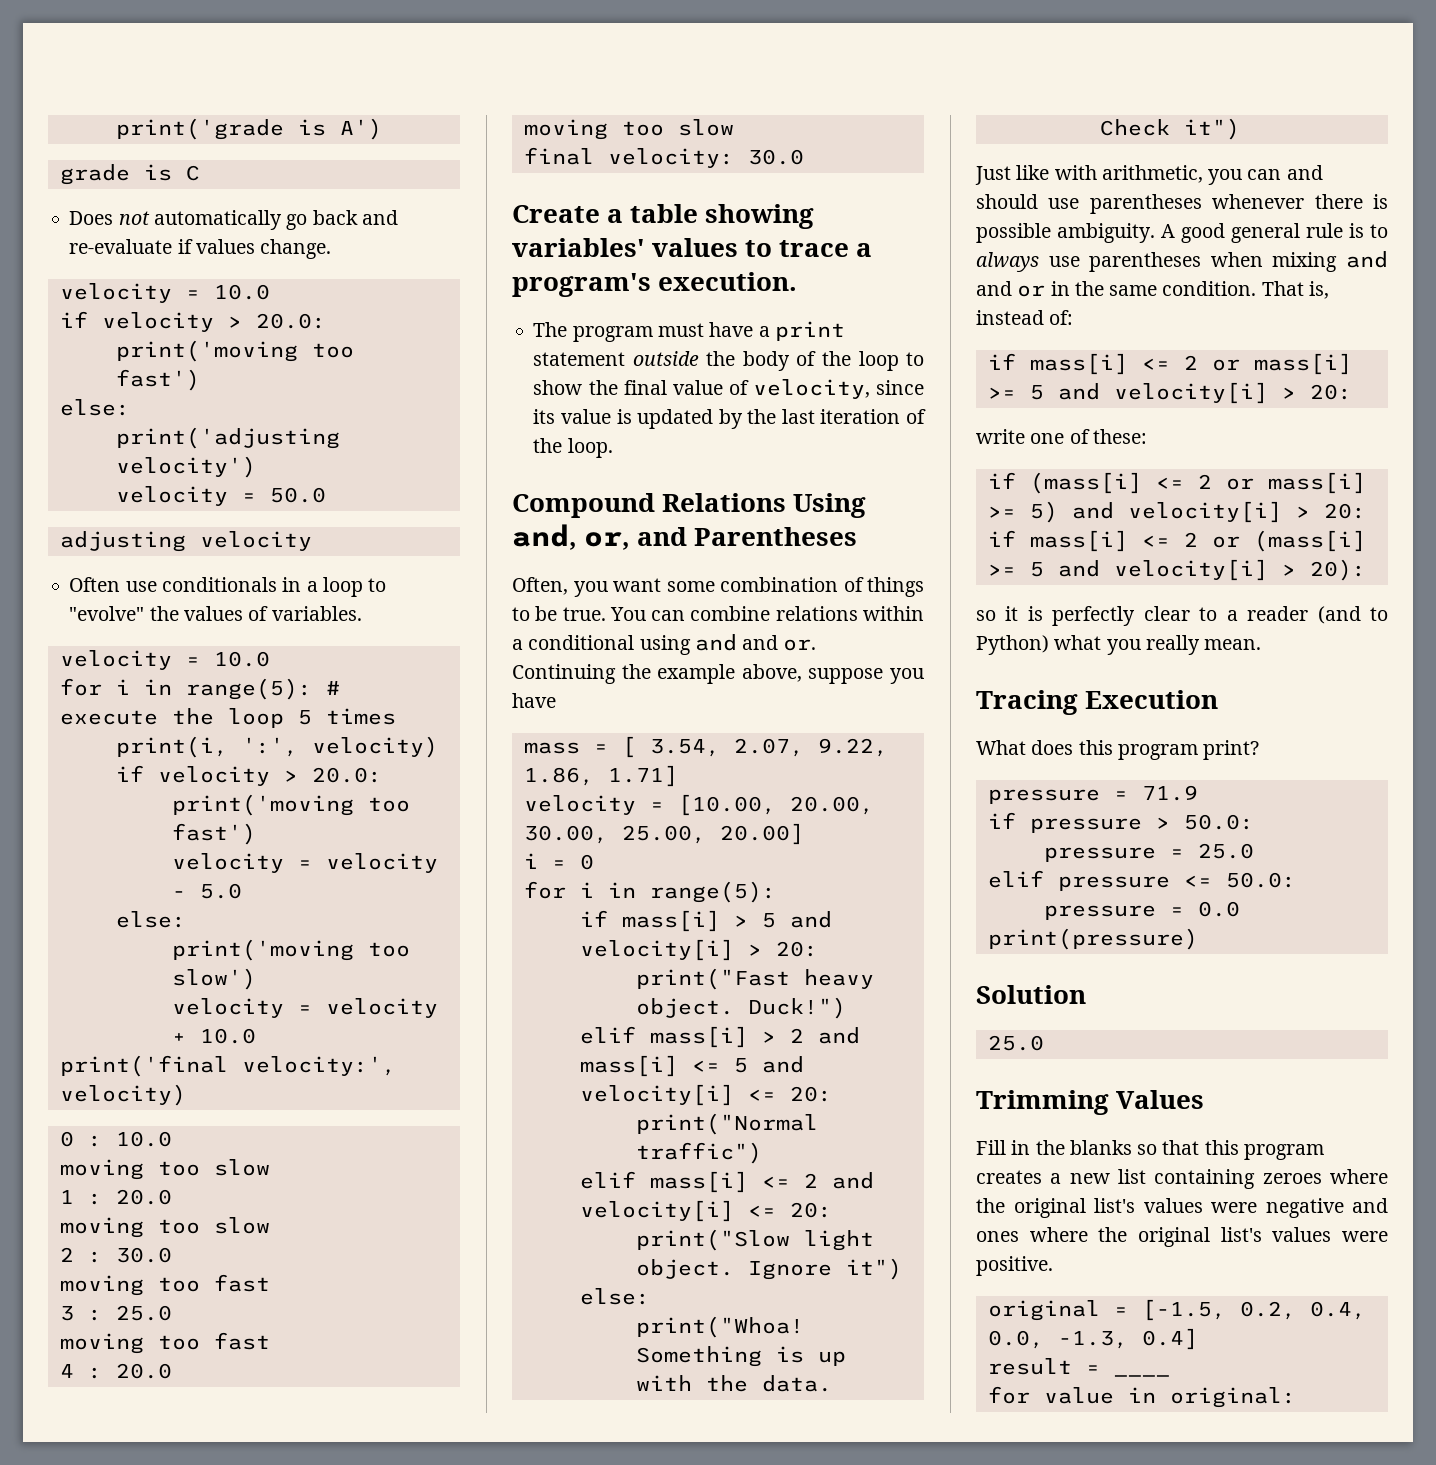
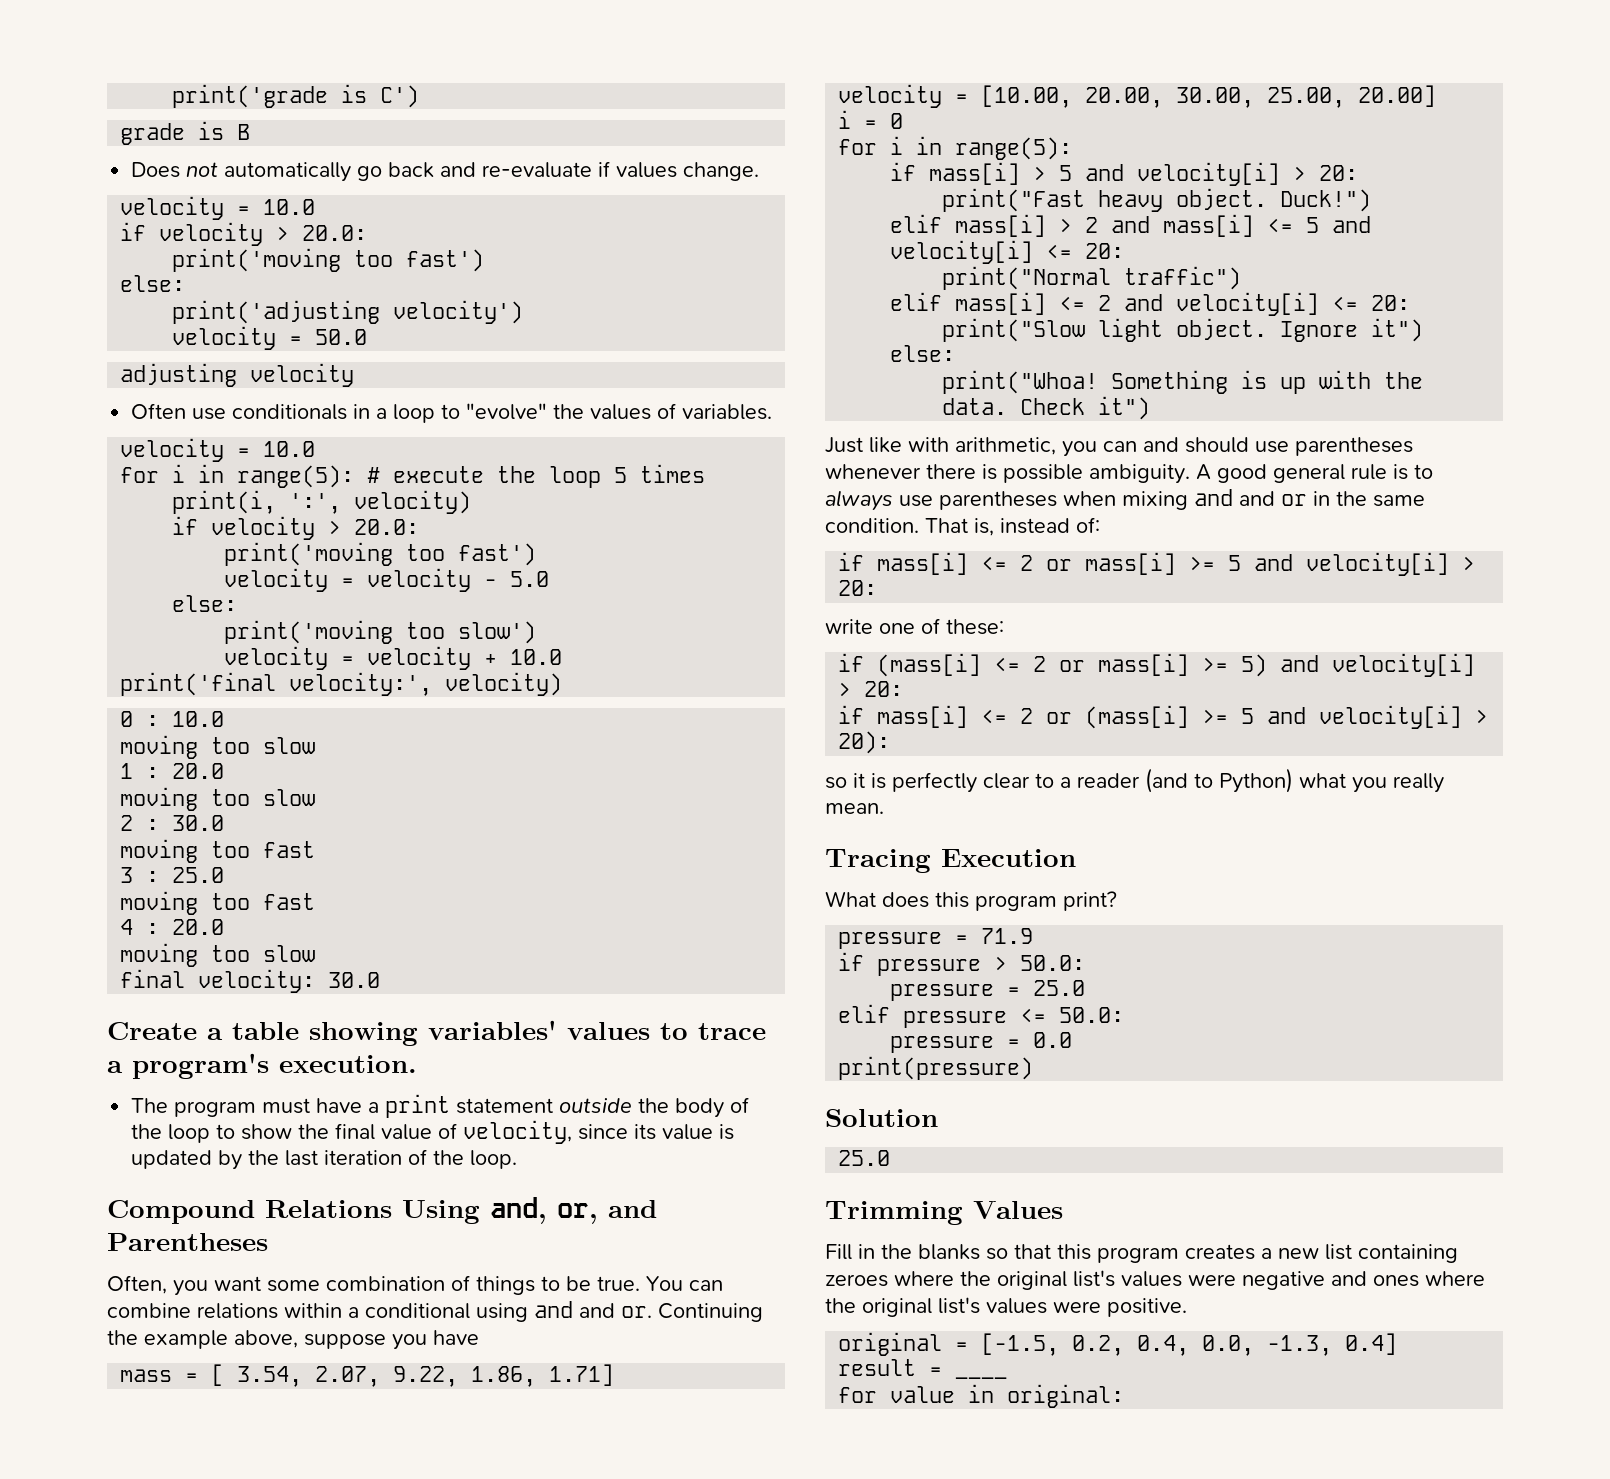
- print('grade is A')
+ print('grade is C')
- grade is C
+ grade is B

